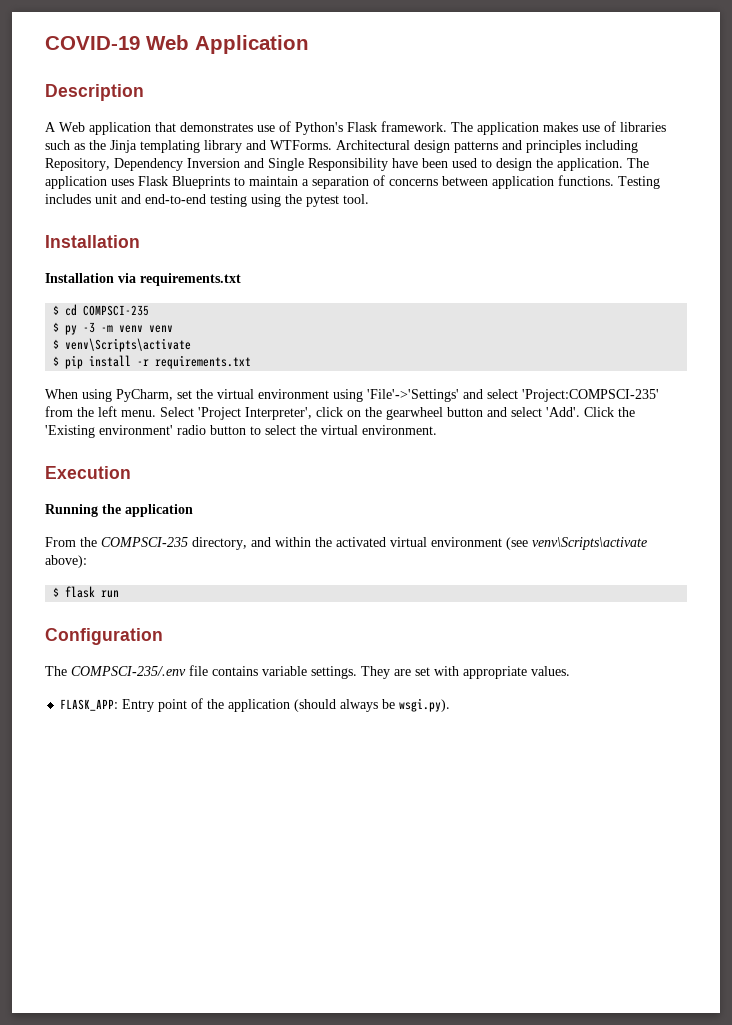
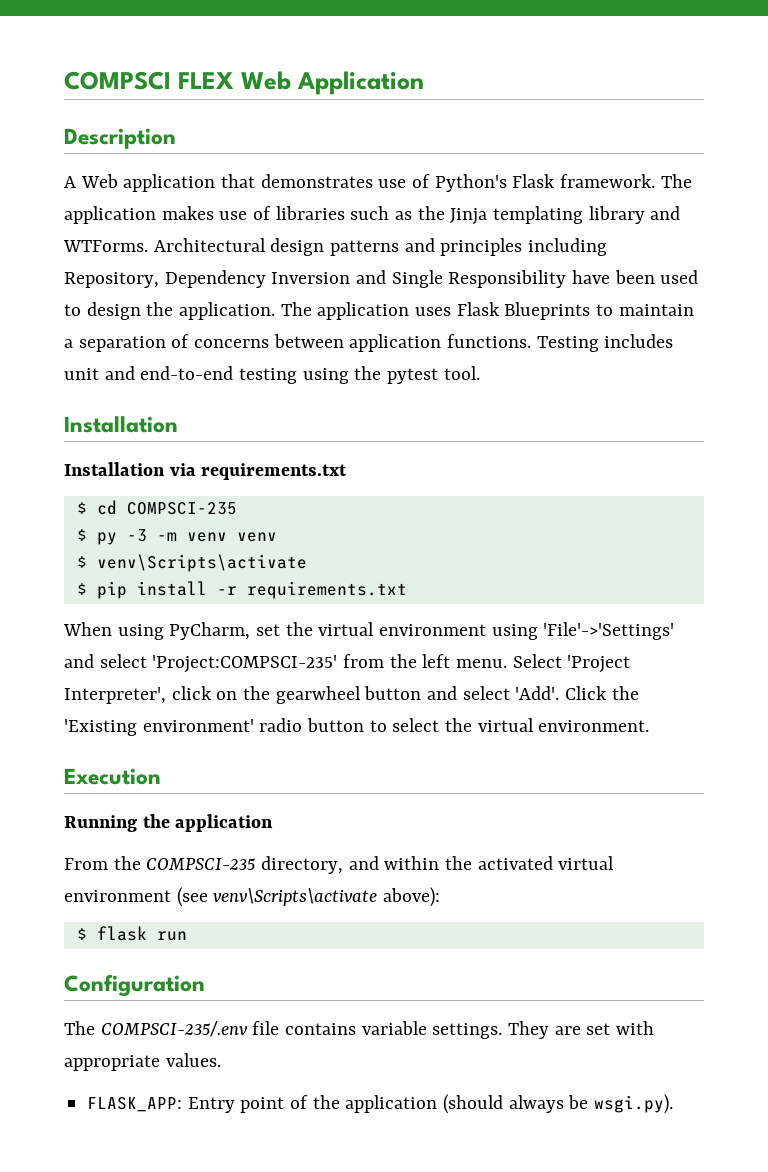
- COVID-19 Web Application
+ COMPSCI FLEX Web Application

